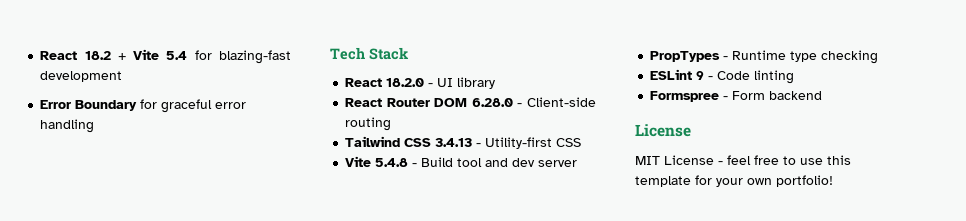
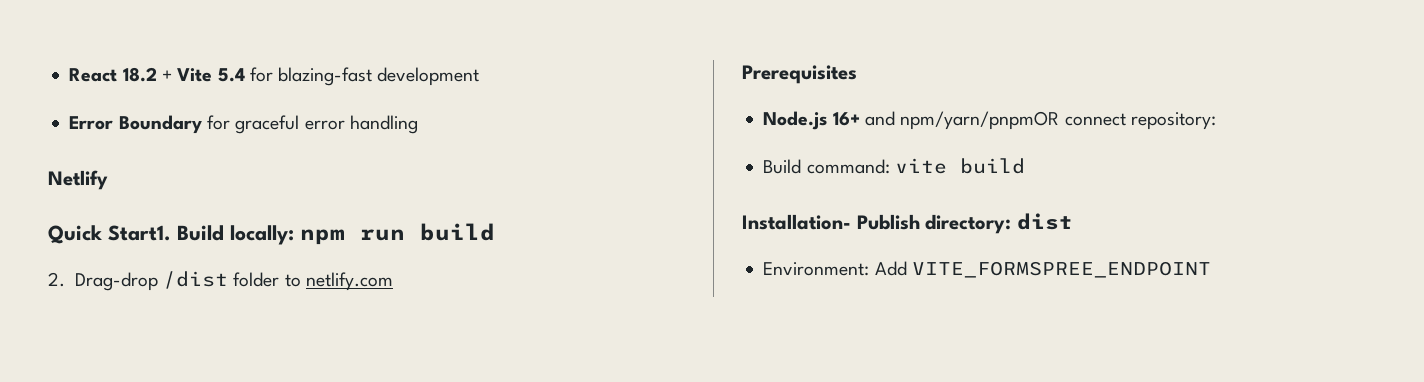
- Tech Stack
- React 18.2.0 - UI library
- React Router DOM 6.28.0 - Client-side routing
- Tailwind CSS 3.4.13 - Utility-first CSS
- Vite 5.4.8 - Build tool and dev server
- PropTypes - Runtime type checking
- ESLint 9 - Code linting
- Formspree - Form backend
- License
- MIT License - feel free to use this template for your own portfolio!
+ Netlify
+ Quick Start1. Build locally: npm run build
+ 2. Drag-drop /dist folder to netlify.com
+ Prerequisites
+ Node.js 16+ and npm/yarn/pnpmOR connect repository:
+ Build command: vite build
+ Installation- Publish directory: dist
+ Environment: Add VITE_FORMSPREE_ENDPOINT

